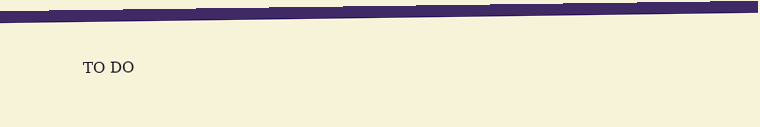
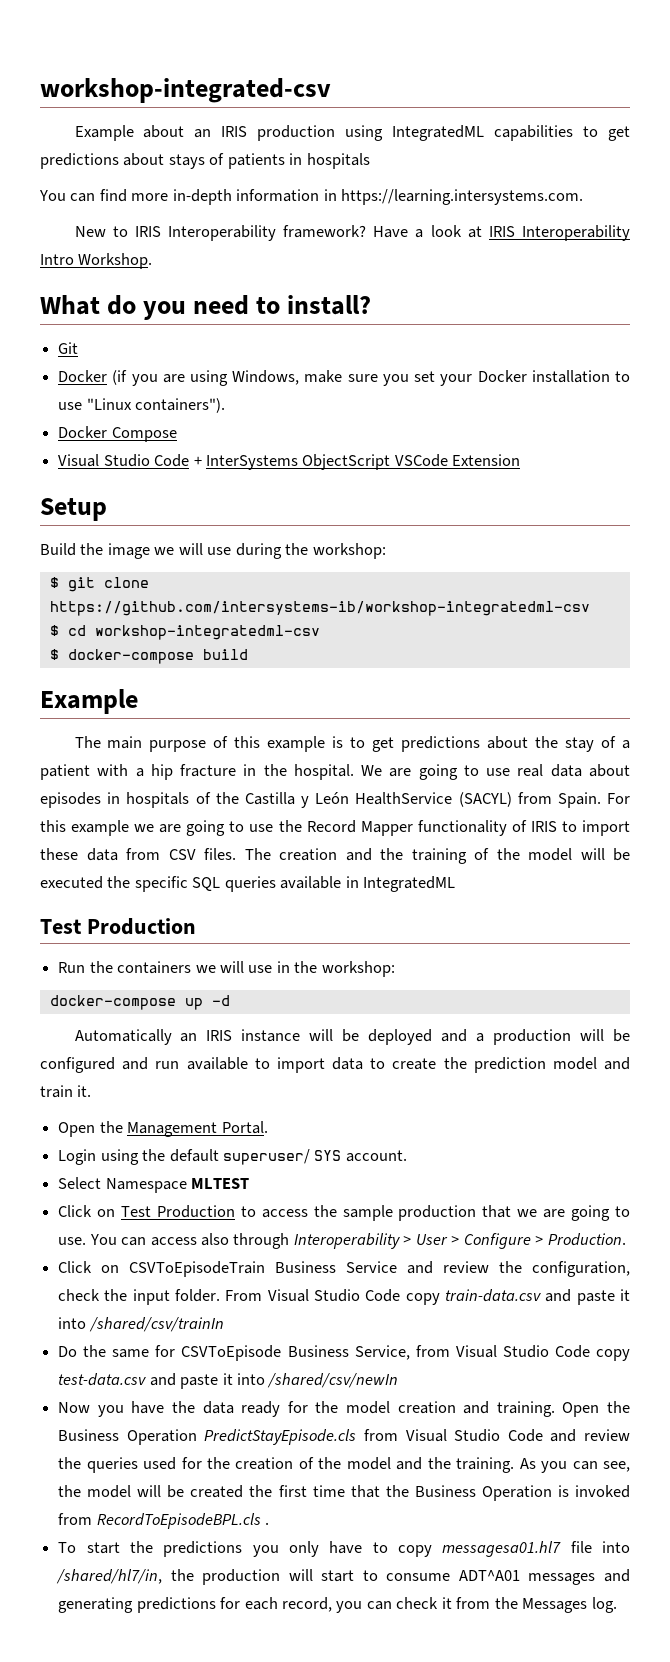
- TO DO
+ workshop-integrated-csv
+ Example about an IRIS production using IntegratedML capabilities to get predictions about stays of patients in hospitals
+ You can find more in-depth information in https://learning.intersystems.com.
+ New to IRIS Interoperability framework? Have a look at IRIS Interoperability Intro Workshop.
+ What do you need to install?
+ Git
+ Docker (if you are using Windows, make sure you set your Docker installation to use "Linux containers").
+ Docker Compose
+ Visual Studio Code + InterSystems ObjectScript VSCode Extension
+ Setup
+ Build the image we will use during the workshop:
+ $ git clone https://github.com/intersystems-ib/workshop-integratedml-csv
+ $ cd workshop-integratedml-csv
+ $ docker-compose build
+ Example
+ The main purpose of this example is to get predictions about the stay of a patient with a hip fracture in the hospital. We are going to use real data about episodes in hospitals of the Castilla y León HealthService (SACYL) from Spain. For this example we are going to use the Record Mapper functionality of IRIS to import these data from CSV files. The creation and the training of the model will be executed the specific SQL queries available in IntegratedML
+ Test Production
+ Run the containers we will use in the workshop:
+ docker-compose up -d
+ Automatically an IRIS instance will be deployed and a production will be configured and run available to import data to create the prediction model and train it.
+ Open the Management Portal.
+ Login using the default superuser/ SYS account.
+ Select Namespace MLTEST
+ Click on Test Production to access the sample production that we are going to use. You can access also through Interoperability > User > Configure > Production.
+ Click on CSVToEpisodeTrain Business Service and review the configuration, check the input folder. From Visual Studio Code copy train-data.csv and paste it into /shared/csv/trainIn
+ Do the same for CSVToEpisode Business Service, from Visual Studio Code copy test-data.csv and paste it into /shared/csv/newIn
+ Now you have the data ready for the model creation and training. Open the Business Operation PredictStayEpisode.cls from Visual Studio Code and review the queries used for the creation of the model and the training. As you can see, the model will be created the first time that the Business Operation is invoked from RecordToEpisodeBPL.cls .
+ To start the predictions you only have to copy messagesa01.hl7 file into /shared/hl7/in, the production will start to consume ADT^A01 messages and generating predictions for each record, you can check it from the Messages log.

